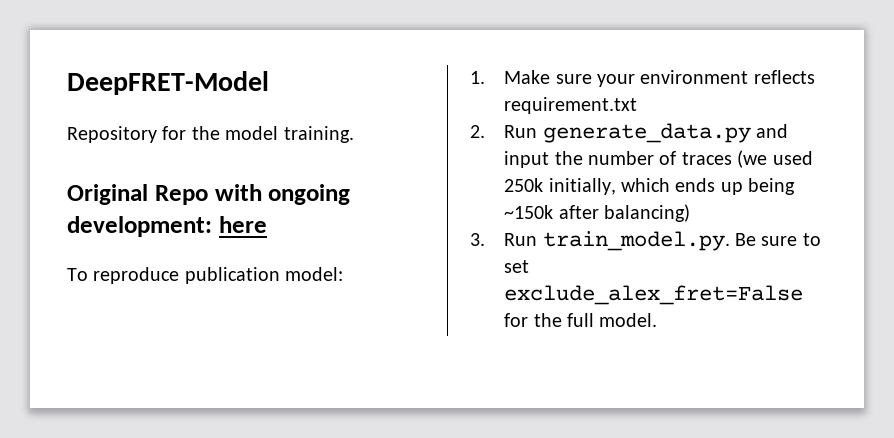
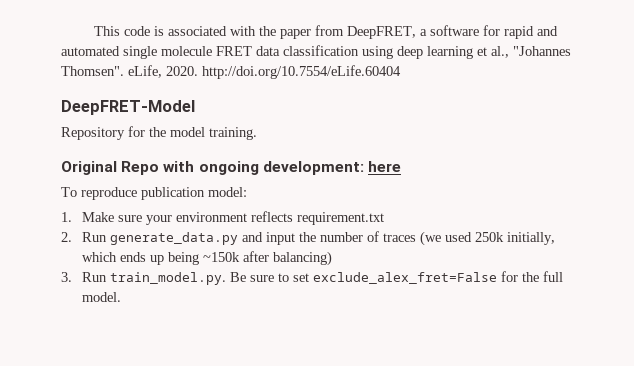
+ This code is associated with the paper from DeepFRET, a software for rapid and automated single molecule FRET data classification using deep learning et al., "Johannes Thomsen". eLife, 2020. http://doi.org/10.7554/eLife.60404

